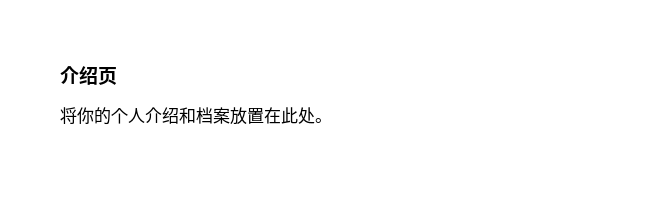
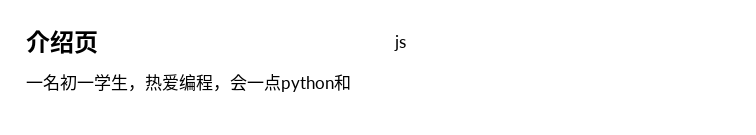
- 将你的个人介绍和档案放置在此处。
+ 一名初一学生，热爱编程，会一点python和js

